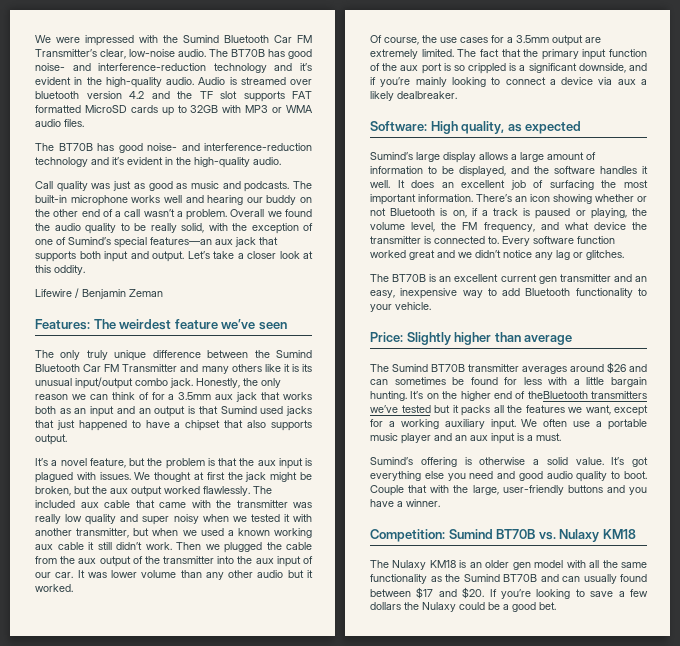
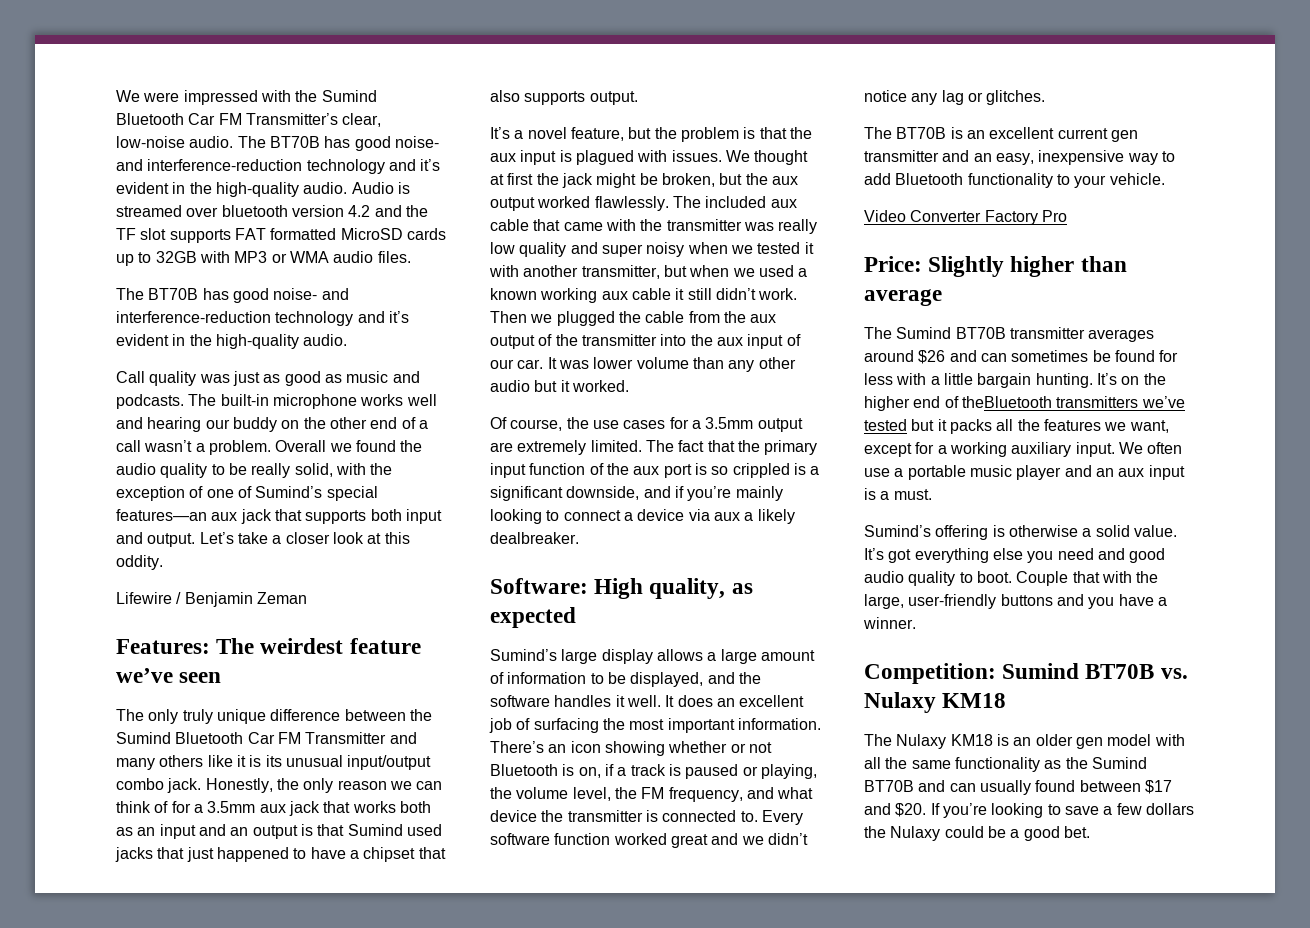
+ Video Converter Factory Pro

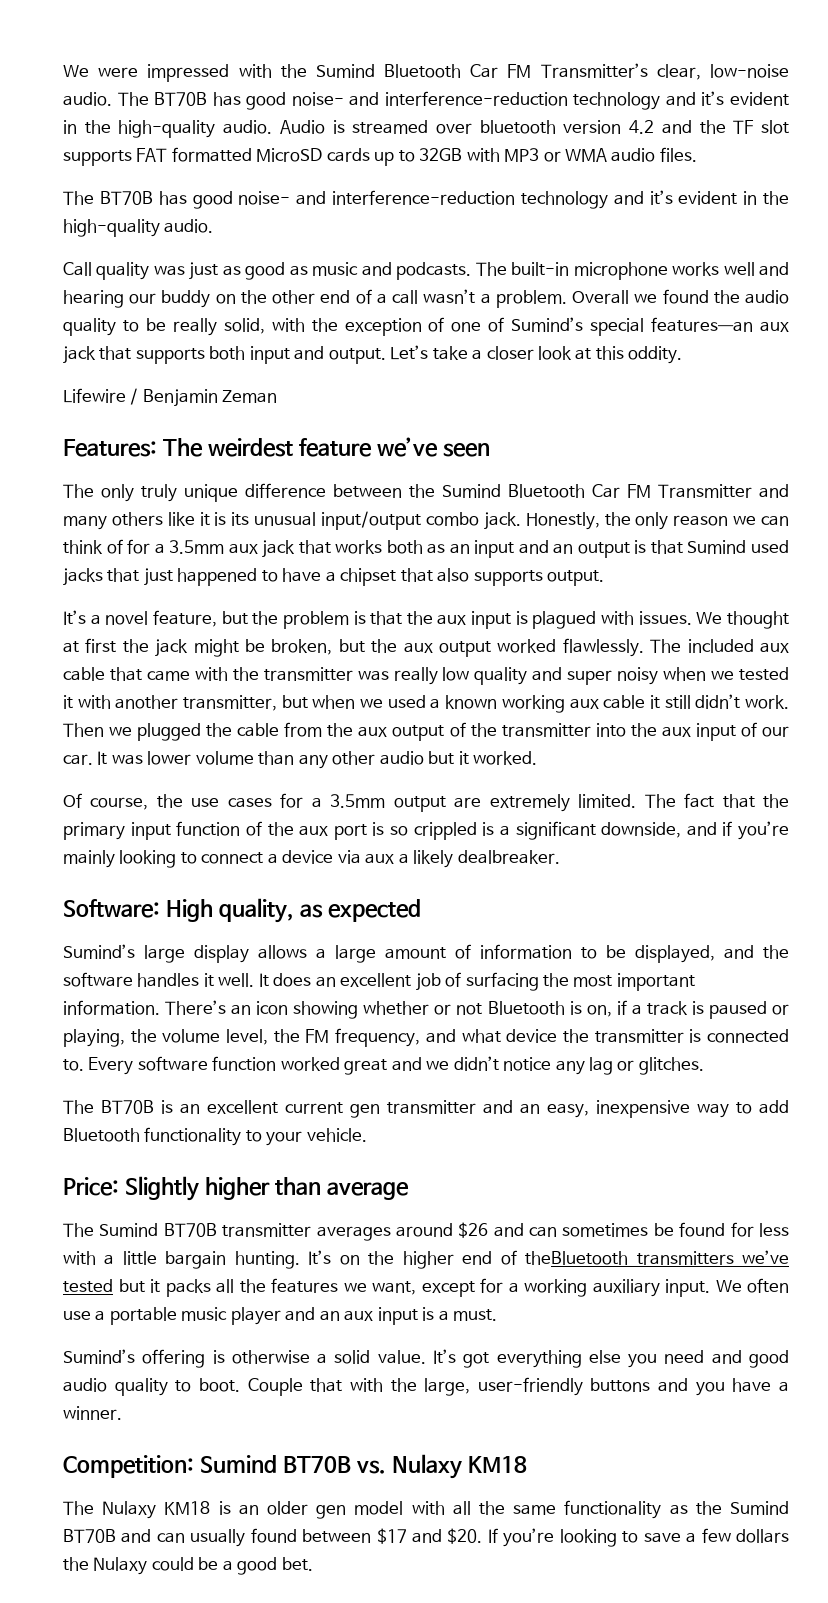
- Video Converter Factory Pro

